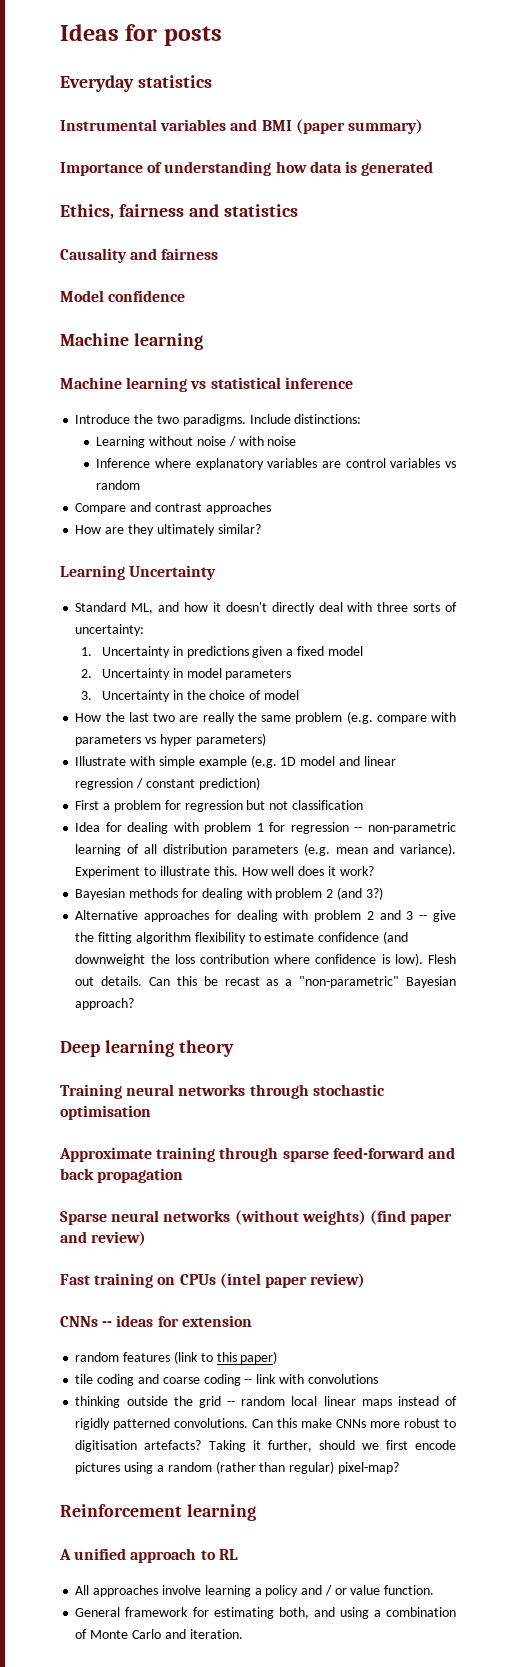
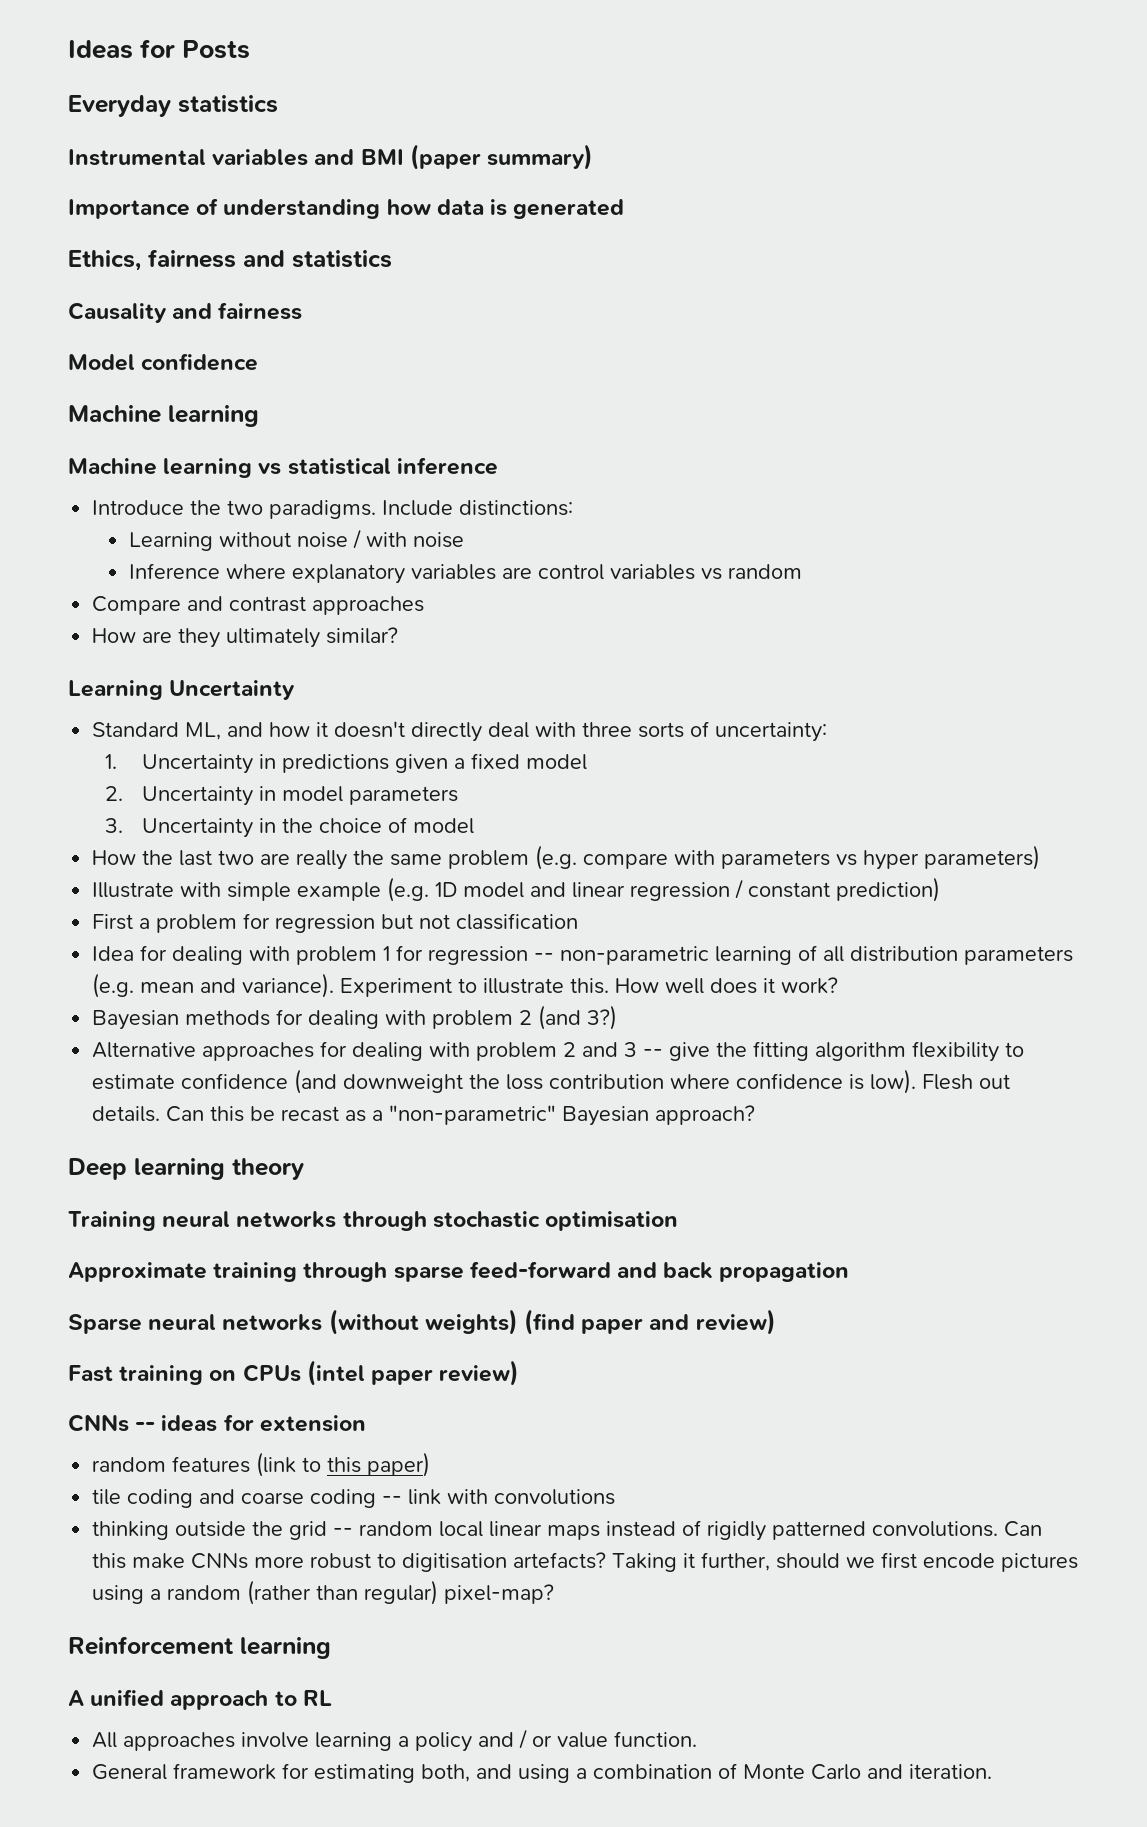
- Ideas for posts
+ Ideas for Posts

